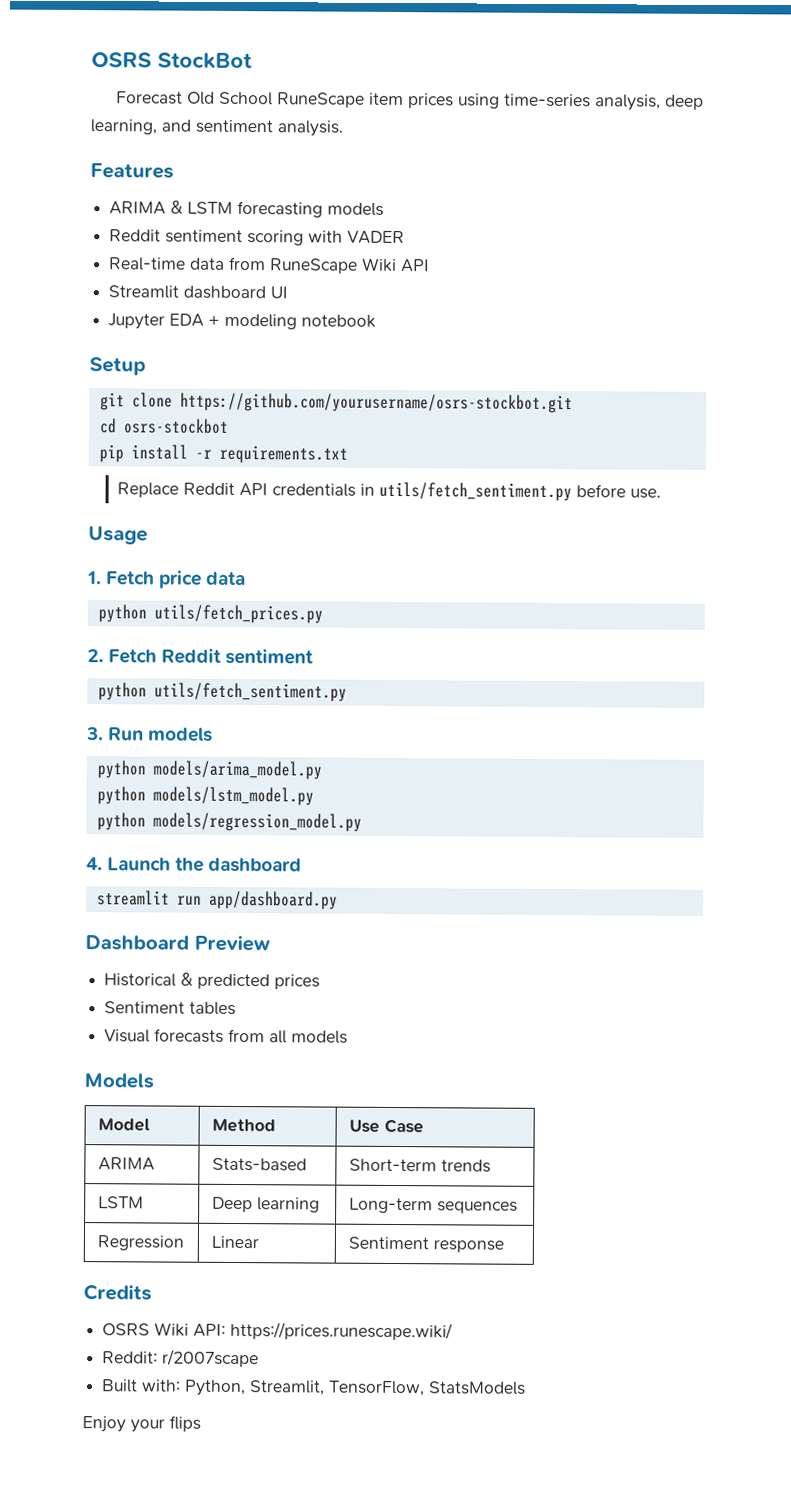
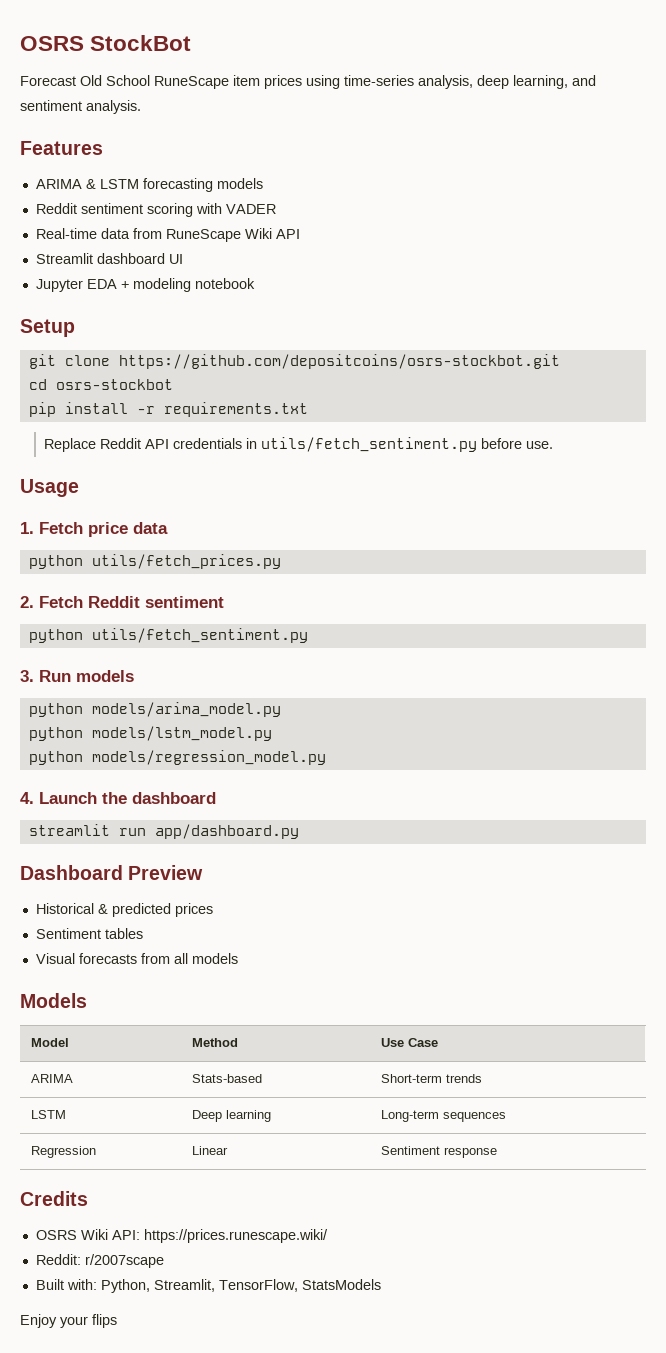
- git clone https://github.com/yourusername/osrs-stockbot.git
+ git clone https://github.com/depositcoins/osrs-stockbot.git

